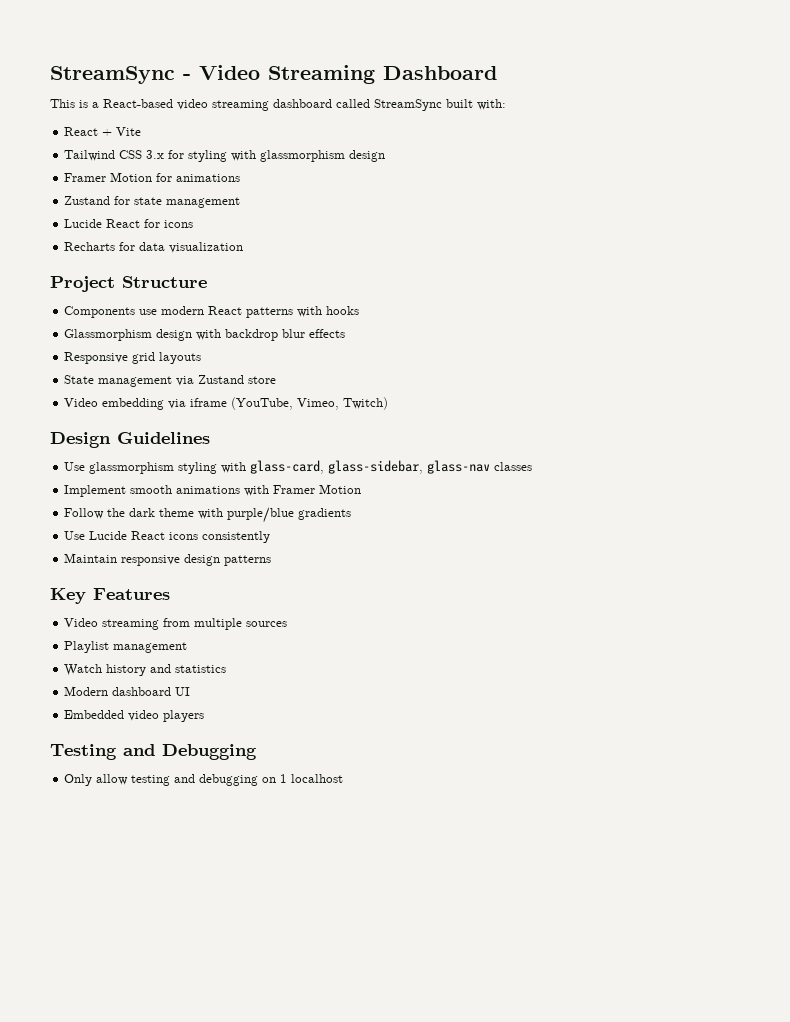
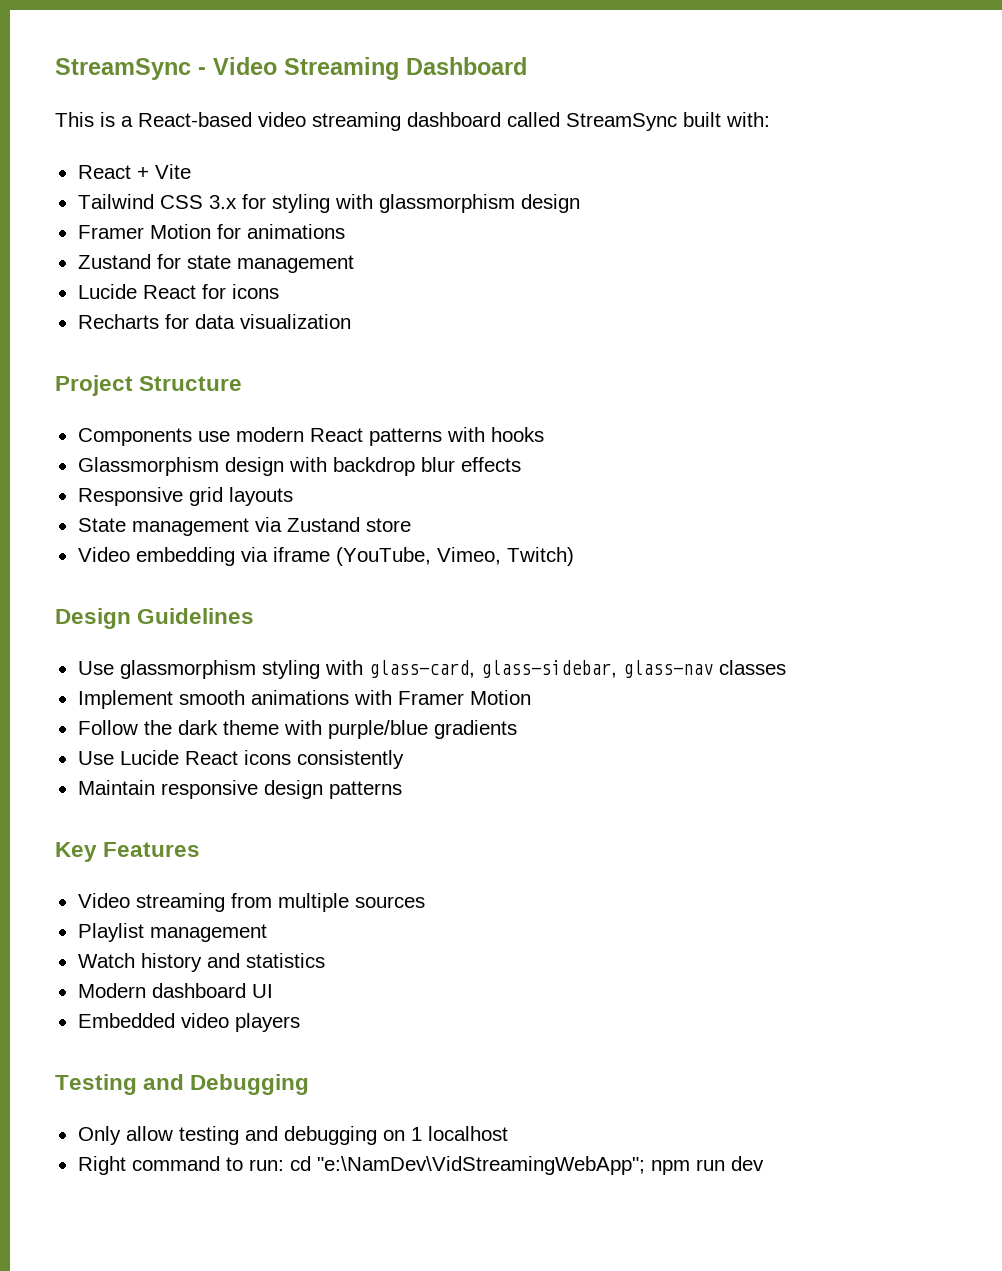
+ Right command to run: cd "e:\NamDev\VidStreamingWebApp"; npm run dev

